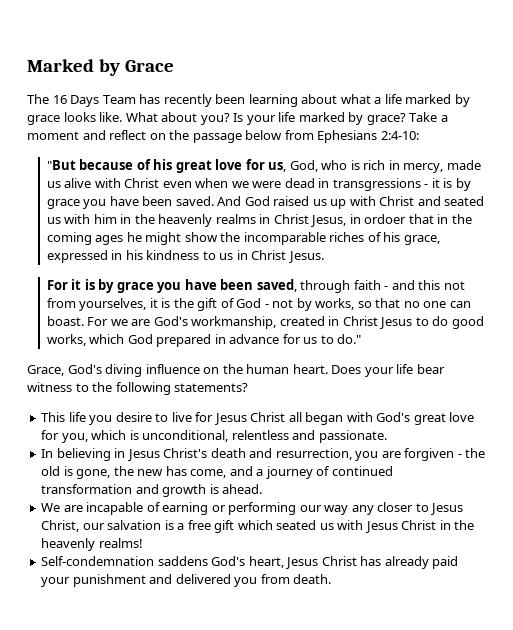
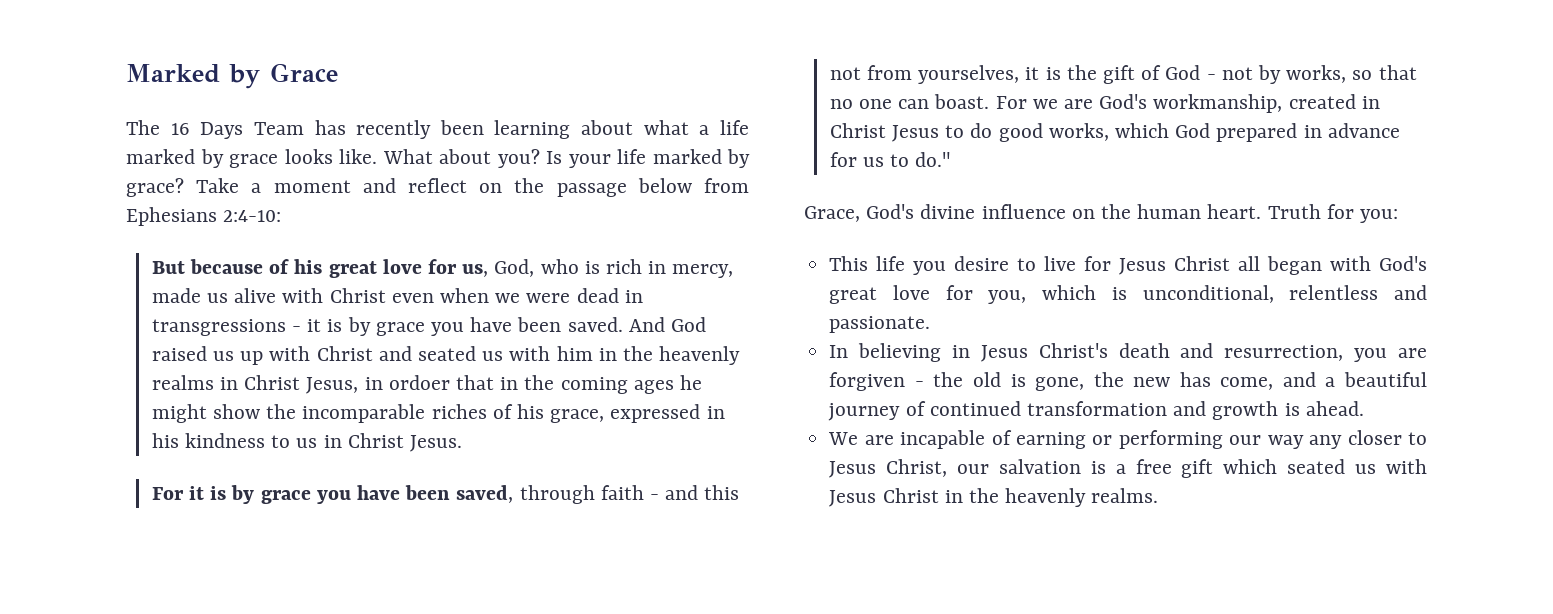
- "But because of his great love for us, God, who is rich in mercy, made us alive with Christ even when we were dead in transgressions - it is by grace you have been saved.
+ But because of his great love for us, God, who is rich in mercy, made us alive with Christ even when we were dead in transgressions - it is by grace you have been saved.
- Grace, God's diving influence on the human heart.
+ Grace, God's divine influence on the human heart.
- Does your life bear witness to the following statements?
+ Truth for you:
- In believing in Jesus Christ's death and resurrection, you are forgiven - the old is gone, the new has come, and a journey of continued transformation and growth is ahead.
+ In believing in Jesus Christ's death and resurrection, you are forgiven - the old is gone, the new has come, and a beautiful journey of continued transformation and growth is ahead.
- We are incapable of earning or performing our way any closer to Jesus Christ, our salvation is a free gift which seated us with Jesus Christ in the heavenly realms!
- Self-condemnation saddens God's heart, Jesus Christ has already paid your punishment and delivered you from death.
+ We are incapable of earning or performing our way any closer to Jesus Christ, our salvation is a free gift which seated us with Jesus Christ in the heavenly realms.

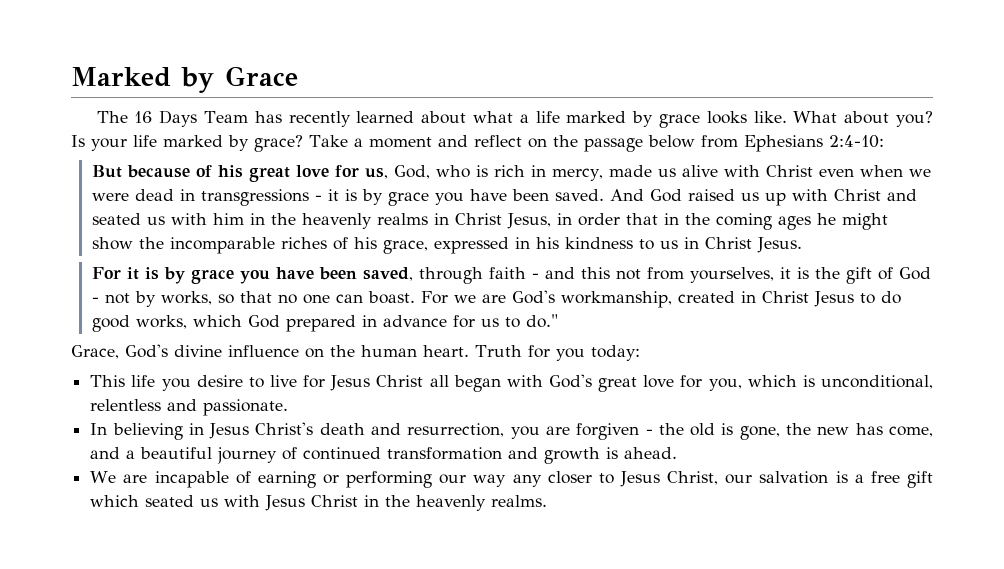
- The 16 Days Team has recently been learning about what a life marked by grace looks like.
+ The 16 Days Team has recently learned about what a life marked by grace looks like.
- And God raised us up with Christ and seated us with him in the heavenly realms in Christ Jesus, in ordoer that in the coming ages he might show the incomparable riches of his grace, expressed in his kindness to us in Christ Jesus.
+ And God raised us up with Christ and seated us with him in the heavenly realms in Christ Jesus, in order that in the coming ages he might show the incomparable riches of his grace, expressed in his kindness to us in Christ Jesus.
- Truth for you:
+ Truth for you today:

